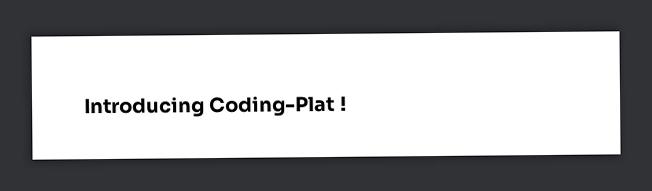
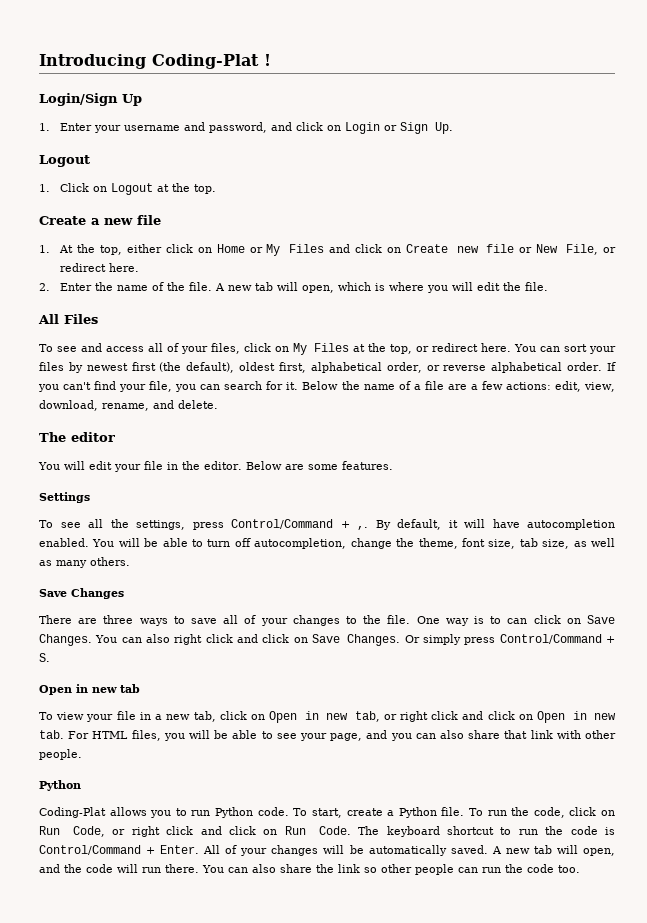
+ Login/Sign Up
+ 1. Enter your username and password, and click on Login or Sign Up.
+ Logout
+ 1. Click on Logout at the top.
+ Create a new file
+ 1. At the top, either click on Home or My Files and click on Create new file or New File, or redirect here.
+ 2. Enter the name of the file. A new tab will open, which is where you will edit the file.
+ All Files
+ To see and access all of your files, click on My Files at the top, or redirect here. You can sort your files by newest first (the default), oldest first, alphabetical order, or reverse alphabetical order. If you can't find your file, you can search for it. Below the name of a file are a few actions: edit, view, download, rename, and delete.
+ The editor
+ You will edit your file in the editor. Below are some features.
+ Settings
+ To see all the settings, press Control/Command + ,. By default, it will have autocompletion enabled. You will be able to turn off autocompletion, change the theme, font size, tab size, as well as many others.
+ Save Changes
+ There are three ways to save all of your changes to the file. One way is to can click on Save Changes. You can also right click and click on Save Changes. Or simply press Control/Command + S.
+ Open in new tab
+ To view your file in a new tab, click on Open in new tab, or right click and click on Open in new tab. For HTML files, you will be able to see your page, and you can also share that link with other people.
+ Python
+ Coding-Plat allows you to run Python code. To start, create a Python file. To run the code, click on Run Code, or right click and click on Run Code. The keyboard shortcut to run the code is Control/Command + Enter. All of your changes will be automatically saved. A new tab will open, and the code will run there. You can also share the link so other people can run the code too.

